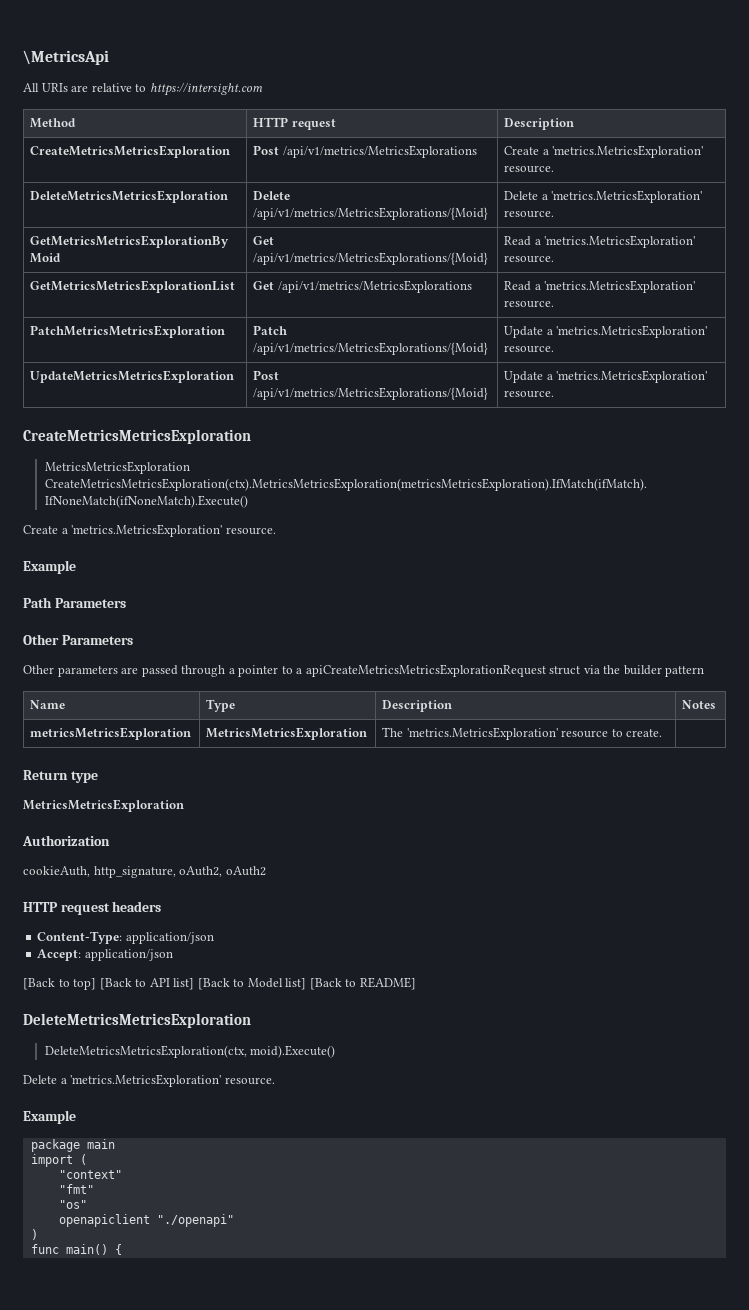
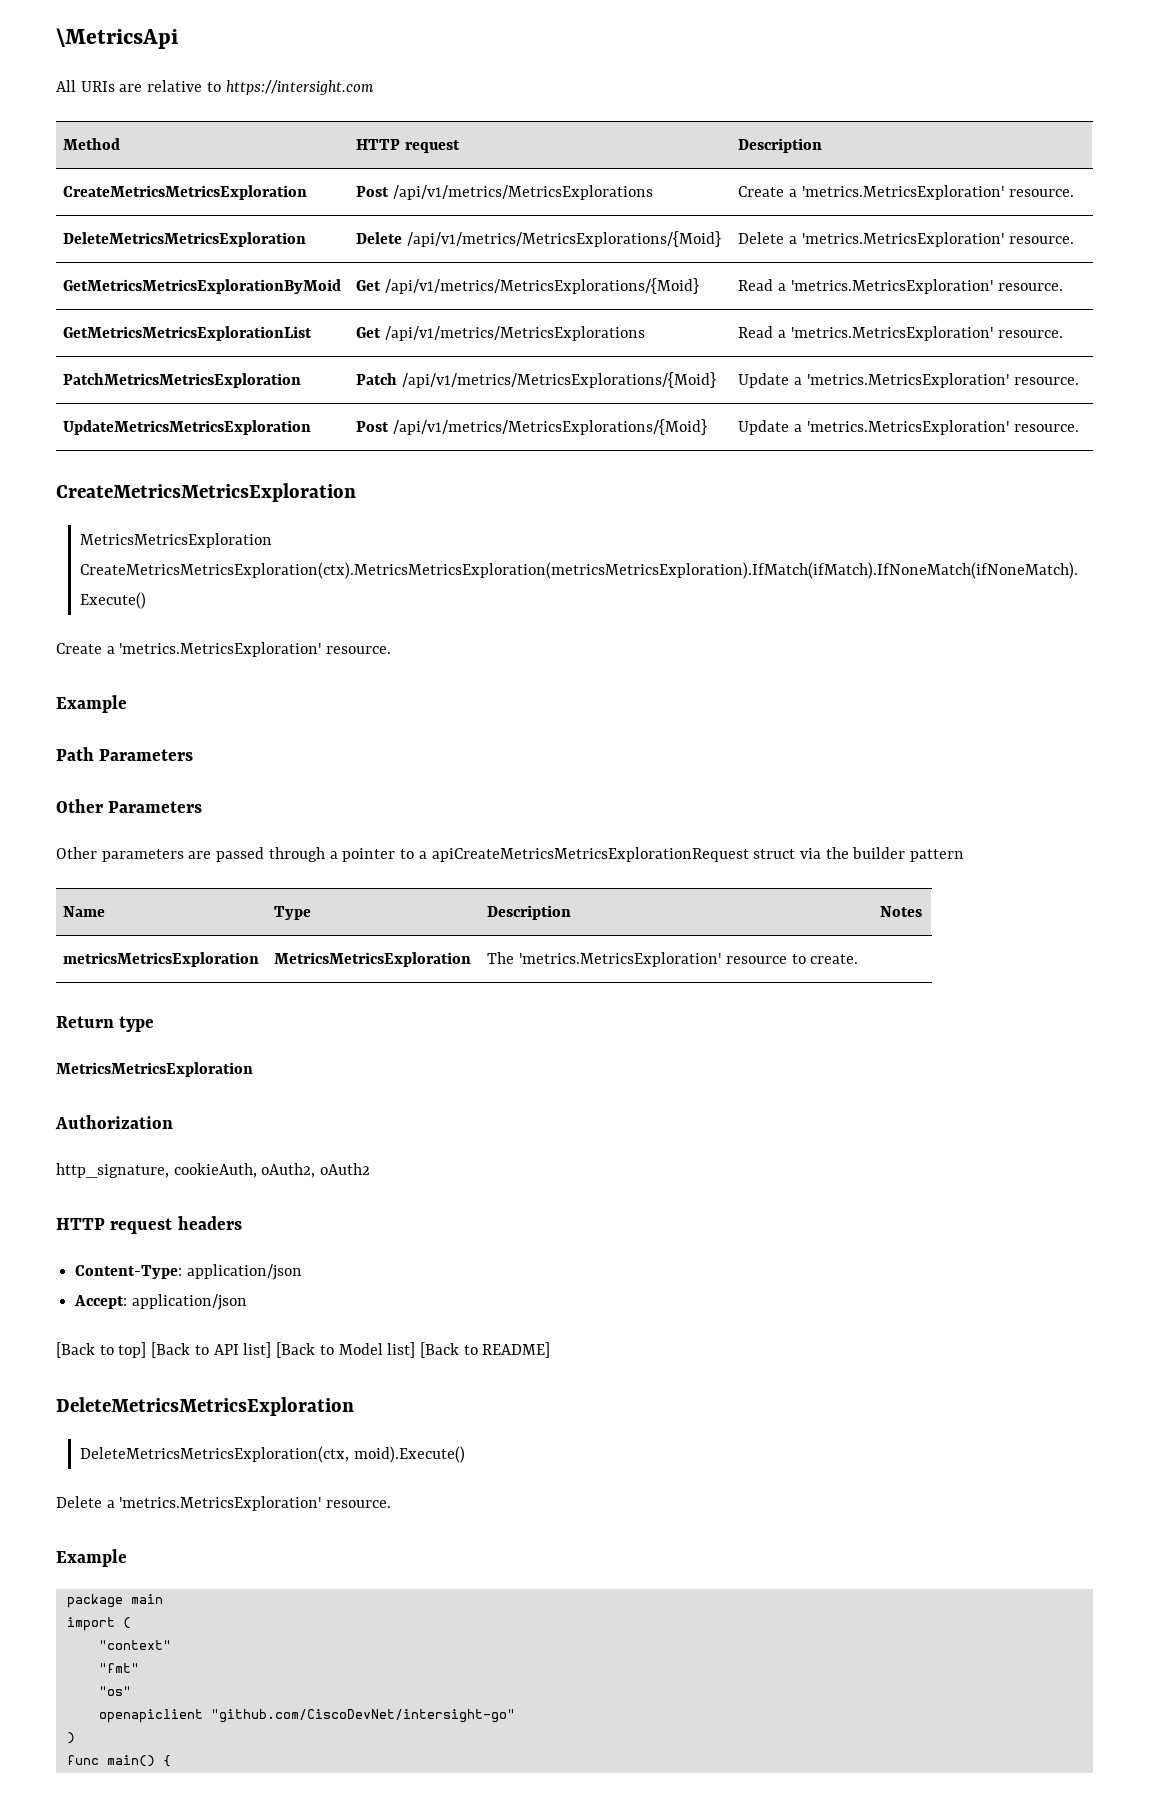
- cookieAuth, http_signature, oAuth2, oAuth2
+ http_signature, cookieAuth, oAuth2, oAuth2
- openapiclient "./openapi"
+ openapiclient "github.com/CiscoDevNet/intersight-go"

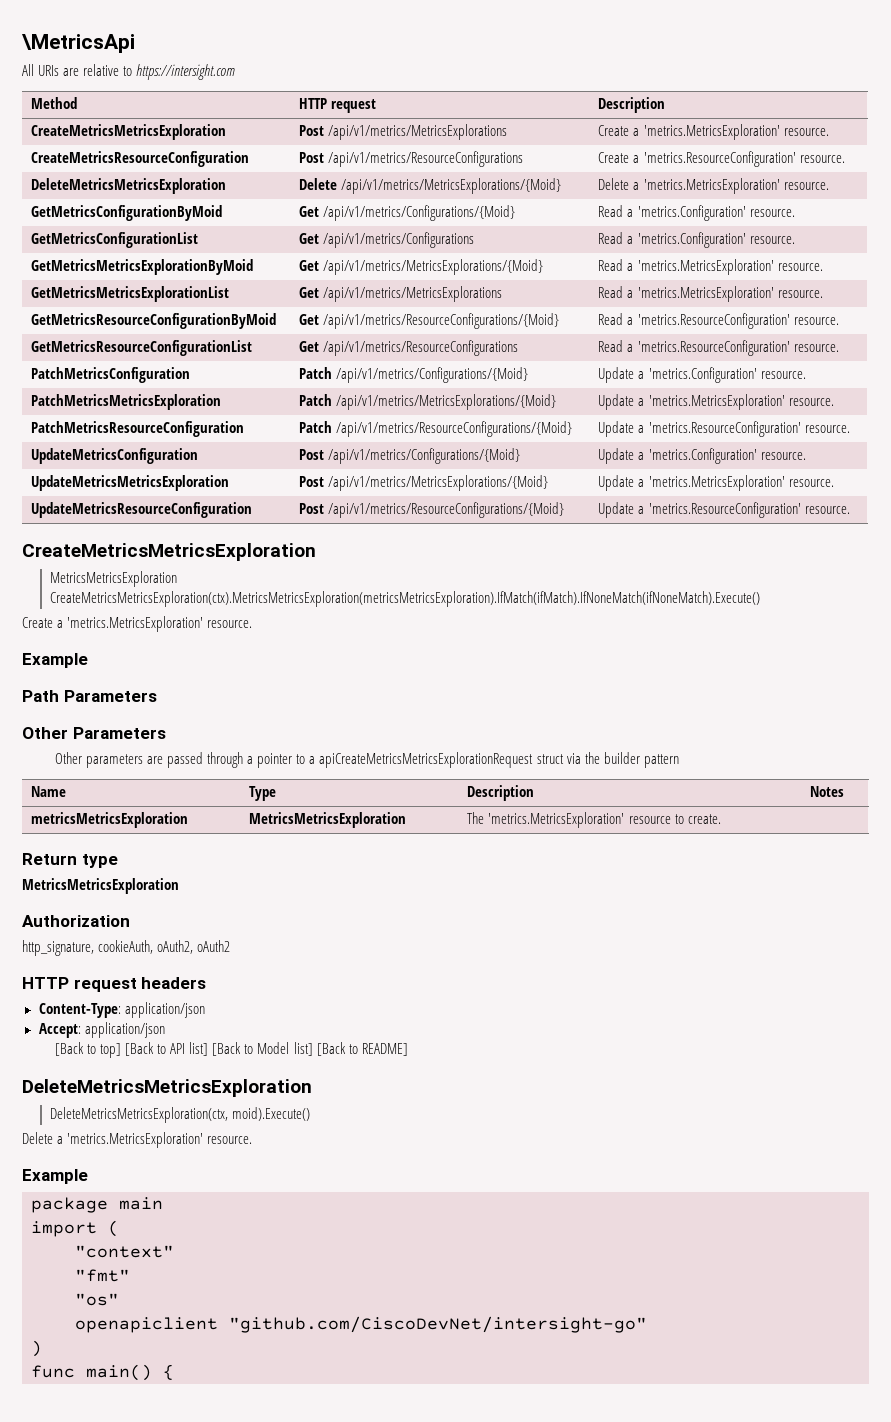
+ CreateMetricsResourceConfiguration | Post /api/v1/metrics/ResourceConfigurations | Create a 'metrics.ResourceConfiguration' resource.
+ GetMetricsConfigurationByMoid | Get /api/v1/metrics/Configurations/{Moid} | Read a 'metrics.Configuration' resource.
+ GetMetricsConfigurationList | Get /api/v1/metrics/Configurations | Read a 'metrics.Configuration' resource.
+ GetMetricsResourceConfigurationByMoid | Get /api/v1/metrics/ResourceConfigurations/{Moid} | Read a 'metrics.ResourceConfiguration' resource.
+ GetMetricsResourceConfigurationList | Get /api/v1/metrics/ResourceConfigurations | Read a 'metrics.ResourceConfiguration' resource.
+ PatchMetricsConfiguration | Patch /api/v1/metrics/Configurations/{Moid} | Update a 'metrics.Configuration' resource.
+ PatchMetricsResourceConfiguration | Patch /api/v1/metrics/ResourceConfigurations/{Moid} | Update a 'metrics.ResourceConfiguration' resource.
+ UpdateMetricsConfiguration | Post /api/v1/metrics/Configurations/{Moid} | Update a 'metrics.Configuration' resource.
+ UpdateMetricsResourceConfiguration | Post /api/v1/metrics/ResourceConfigurations/{Moid} | Update a 'metrics.ResourceConfiguration' resource.

